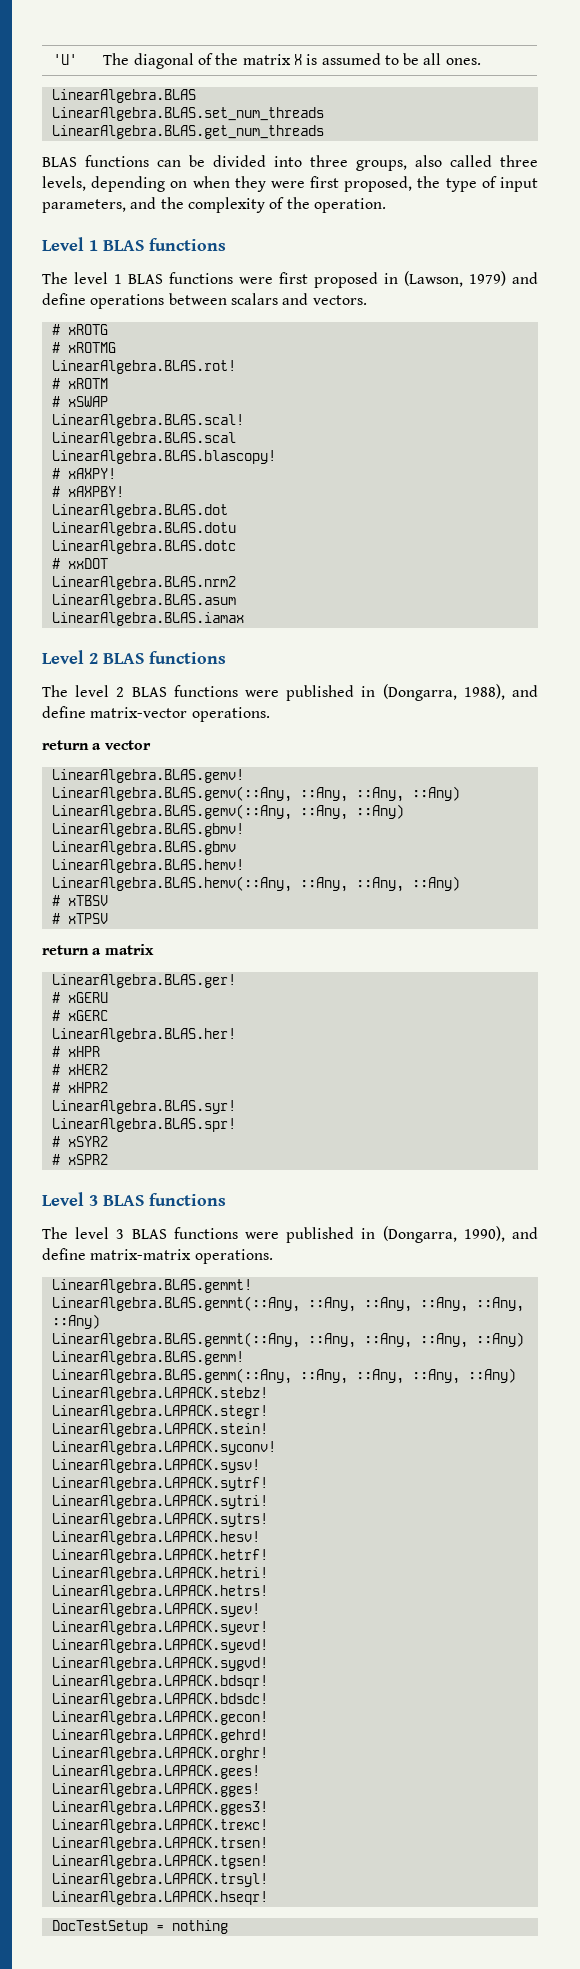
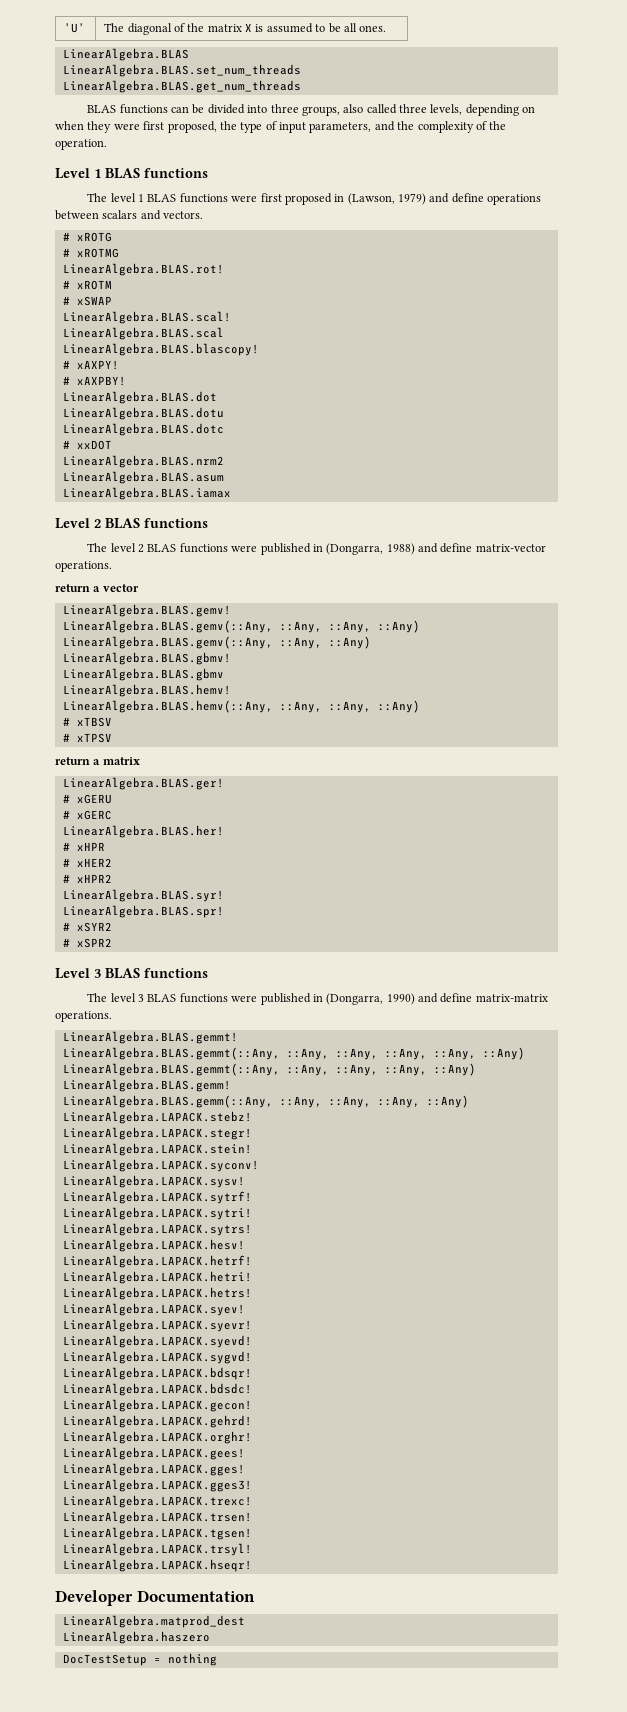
- The level 2 BLAS functions were published in (Dongarra, 1988), and define matrix-vector operations.
+ The level 2 BLAS functions were published in (Dongarra, 1988) and define matrix-vector operations.
- The level 3 BLAS functions were published in (Dongarra, 1990), and define matrix-matrix operations.
+ The level 3 BLAS functions were published in (Dongarra, 1990) and define matrix-matrix operations.
+ Developer Documentation
+ LinearAlgebra.matprod_dest
+ LinearAlgebra.haszero

